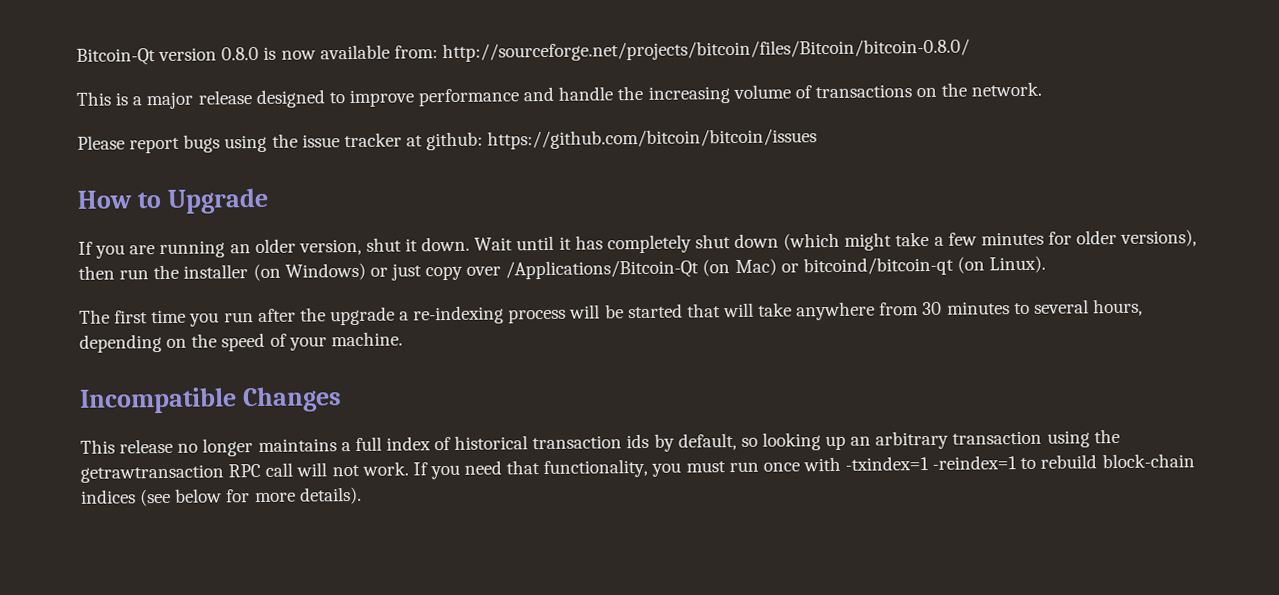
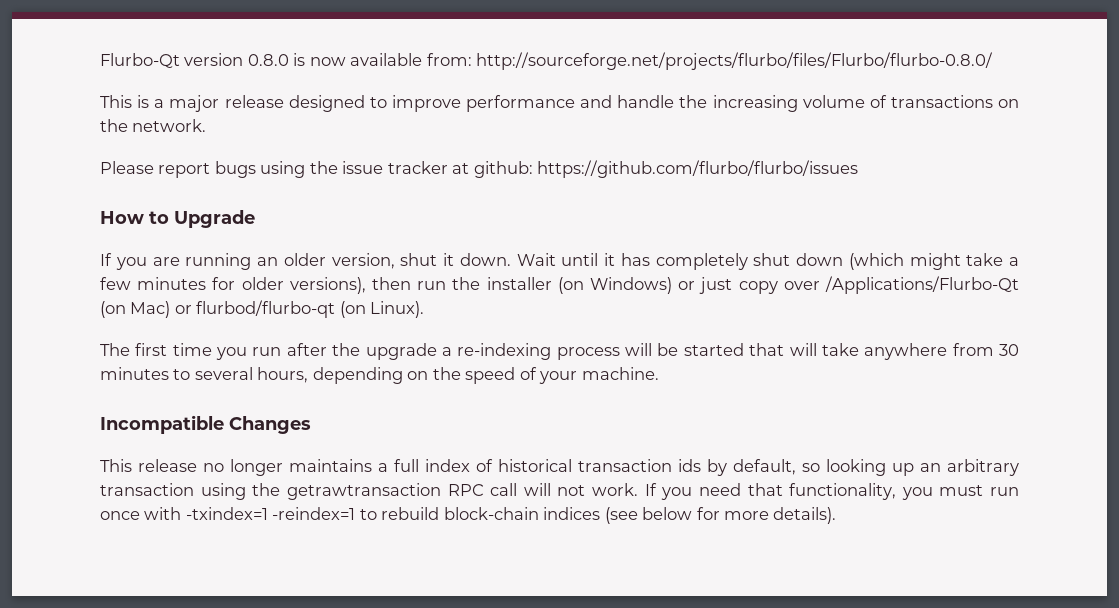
- Bitcoin-Qt version 0.8.0 is now available from: http://sourceforge.net/projects/bitcoin/files/Bitcoin/bitcoin-0.8.0/
+ Flurbo-Qt version 0.8.0 is now available from: http://sourceforge.net/projects/flurbo/files/Flurbo/flurbo-0.8.0/
- Please report bugs using the issue tracker at github: https://github.com/bitcoin/bitcoin/issues
+ Please report bugs using the issue tracker at github: https://github.com/flurbo/flurbo/issues
- Wait until it has completely shut down (which might take a few minutes for older versions), then run the installer (on Windows) or just copy over /Applications/Bitcoin-Qt (on Mac) or bitcoind/bitcoin-qt (on Linux).
+ Wait until it has completely shut down (which might take a few minutes for older versions), then run the installer (on Windows) or just copy over /Applications/Flurbo-Qt (on Mac) or flurbod/flurbo-qt (on Linux).

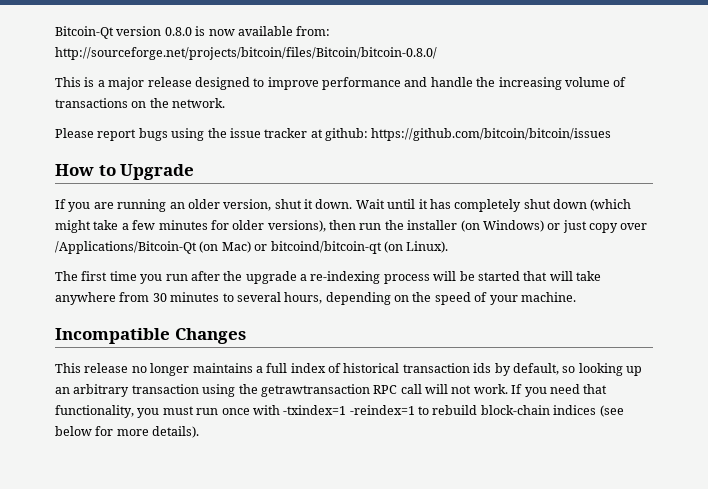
- Flurbo-Qt version 0.8.0 is now available from: http://sourceforge.net/projects/flurbo/files/Flurbo/flurbo-0.8.0/
+ Bitcoin-Qt version 0.8.0 is now available from: http://sourceforge.net/projects/bitcoin/files/Bitcoin/bitcoin-0.8.0/
- Please report bugs using the issue tracker at github: https://github.com/flurbo/flurbo/issues
+ Please report bugs using the issue tracker at github: https://github.com/bitcoin/bitcoin/issues
- Wait until it has completely shut down (which might take a few minutes for older versions), then run the installer (on Windows) or just copy over /Applications/Flurbo-Qt (on Mac) or flurbod/flurbo-qt (on Linux).
+ Wait until it has completely shut down (which might take a few minutes for older versions), then run the installer (on Windows) or just copy over /Applications/Bitcoin-Qt (on Mac) or bitcoind/bitcoin-qt (on Linux).

